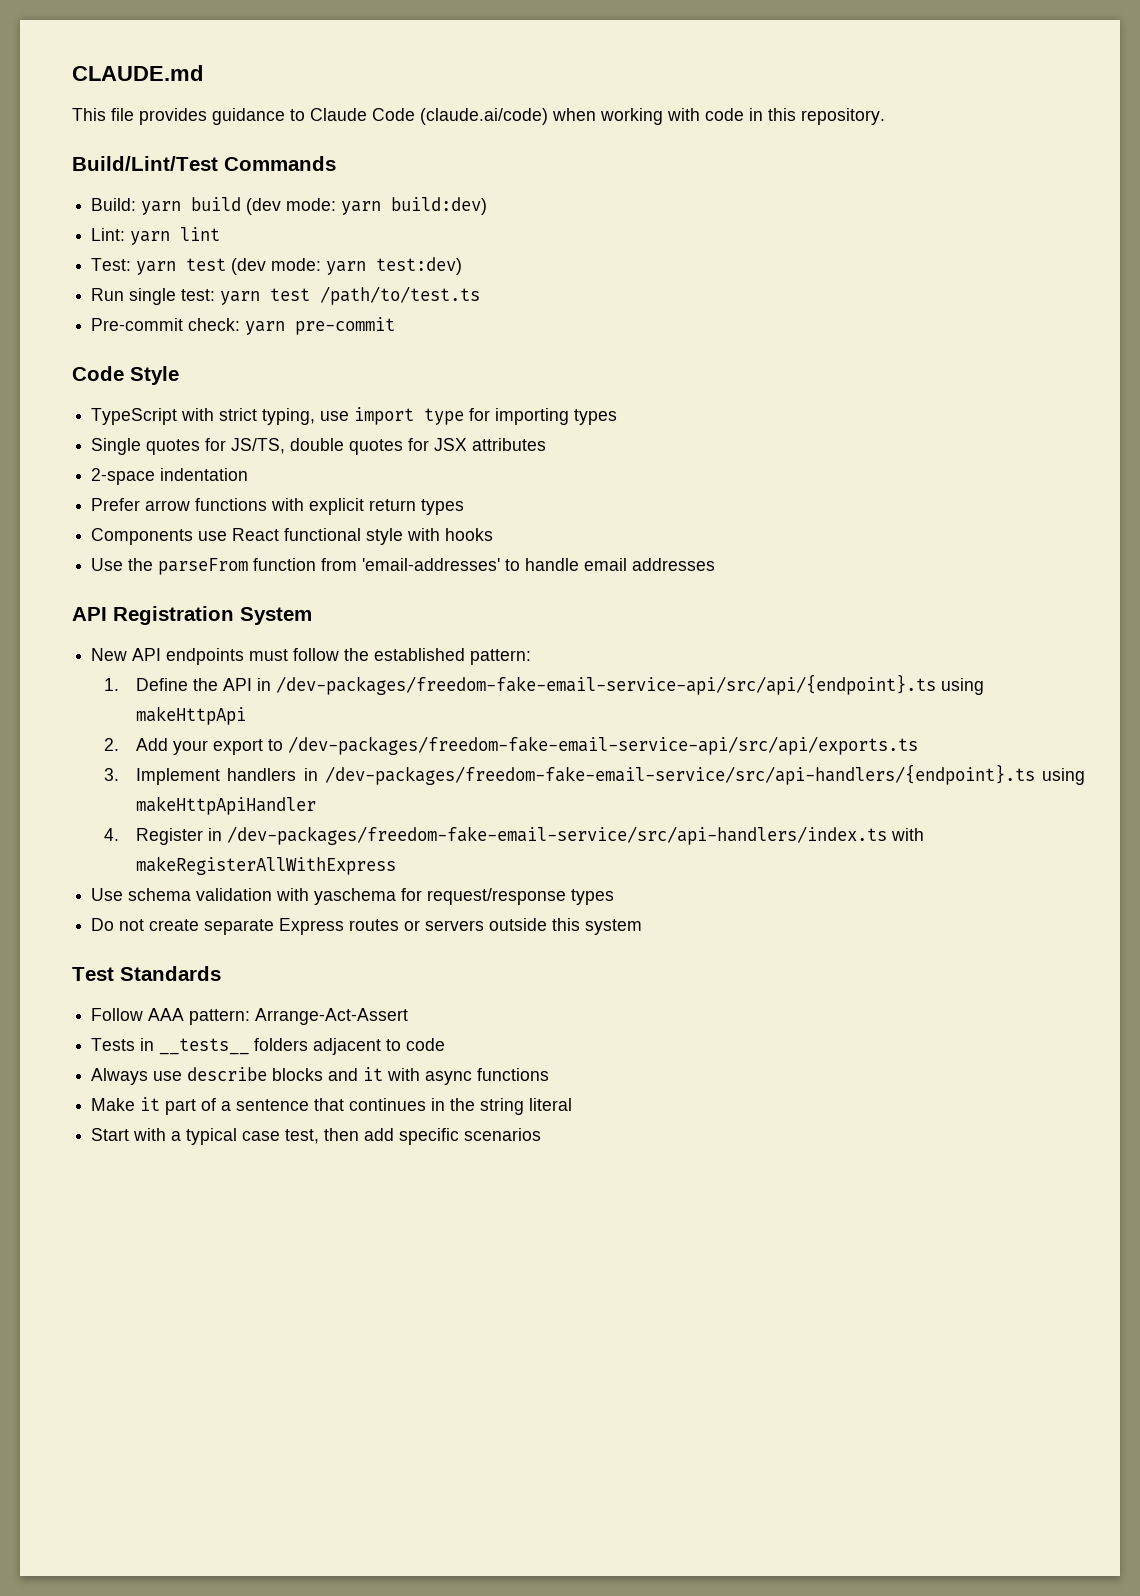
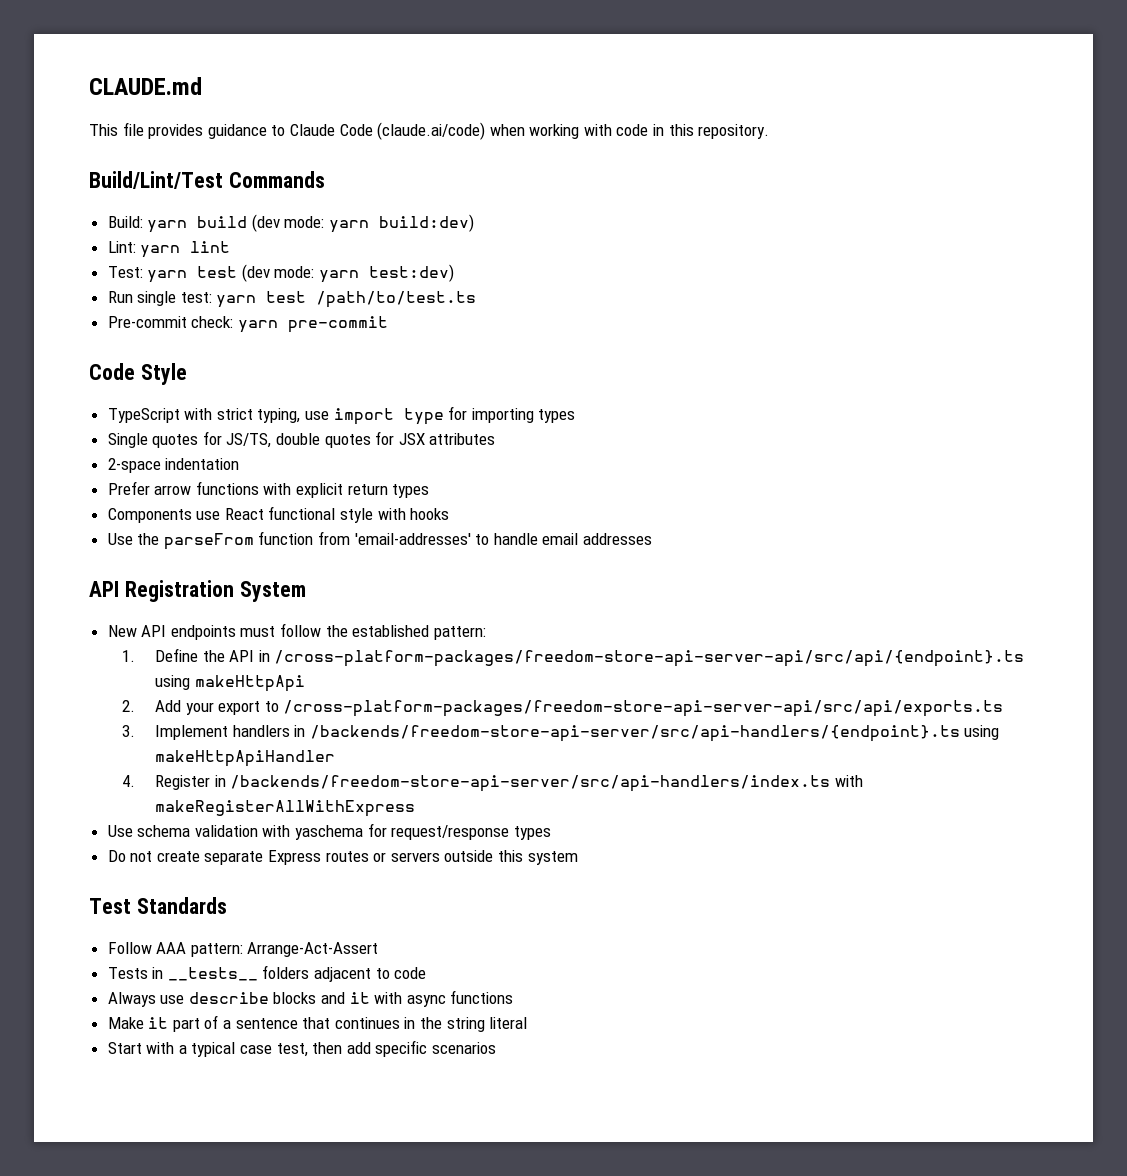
- 1. Define the API in /dev-packages/freedom-fake-email-service-api/src/api/{endpoint}.ts using makeHttpApi
+ 1. Define the API in /cross-platform-packages/freedom-store-api-server-api/src/api/{endpoint}.ts using makeHttpApi
- 2. Add your export to /dev-packages/freedom-fake-email-service-api/src/api/exports.ts
+ 2. Add your export to /cross-platform-packages/freedom-store-api-server-api/src/api/exports.ts
- 3. Implement handlers in /dev-packages/freedom-fake-email-service/src/api-handlers/{endpoint}.ts using makeHttpApiHandler
+ 3. Implement handlers in /backends/freedom-store-api-server/src/api-handlers/{endpoint}.ts using makeHttpApiHandler
- 4. Register in /dev-packages/freedom-fake-email-service/src/api-handlers/index.ts with makeRegisterAllWithExpress
+ 4. Register in /backends/freedom-store-api-server/src/api-handlers/index.ts with makeRegisterAllWithExpress

